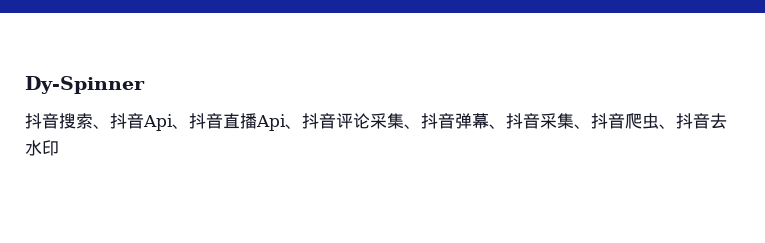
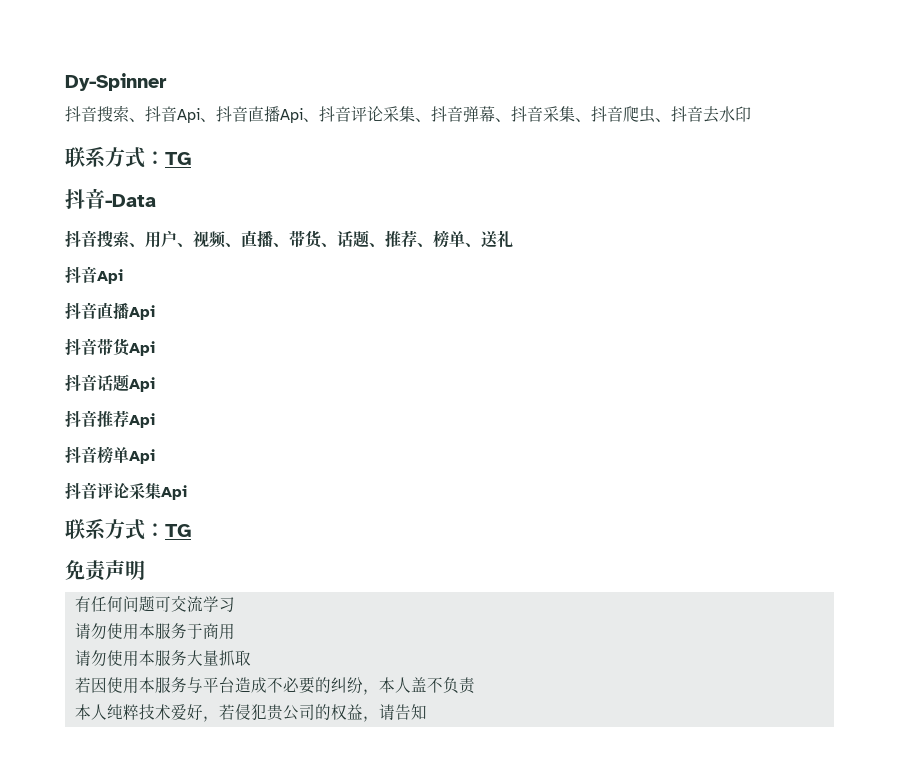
  抖音搜索、抖音Api、抖音直播Api、抖音评论采集、抖音弹幕、抖音采集、抖音爬虫、抖音去水印
+ 联系方式：TG
+ 抖音-Data
+ 抖音搜索、用户、视频、直播、带货、话题、推荐、榜单、送礼
+ 抖音Api
+ 抖音直播Api
+ 抖音带货Api
+ 抖音话题Api
+ 抖音推荐Api
+ 抖音榜单Api
+ 抖音评论采集Api
+ 联系方式：TG
+ 免责声明
+ 有任何问题可交流学习
+ 请勿使用本服务于商用
+ 请勿使用本服务大量抓取
+ 若因使用本服务与平台造成不必要的纠纷，本人盖不负责
+ 本人纯粹技术爱好，若侵犯贵公司的权益，请告知

